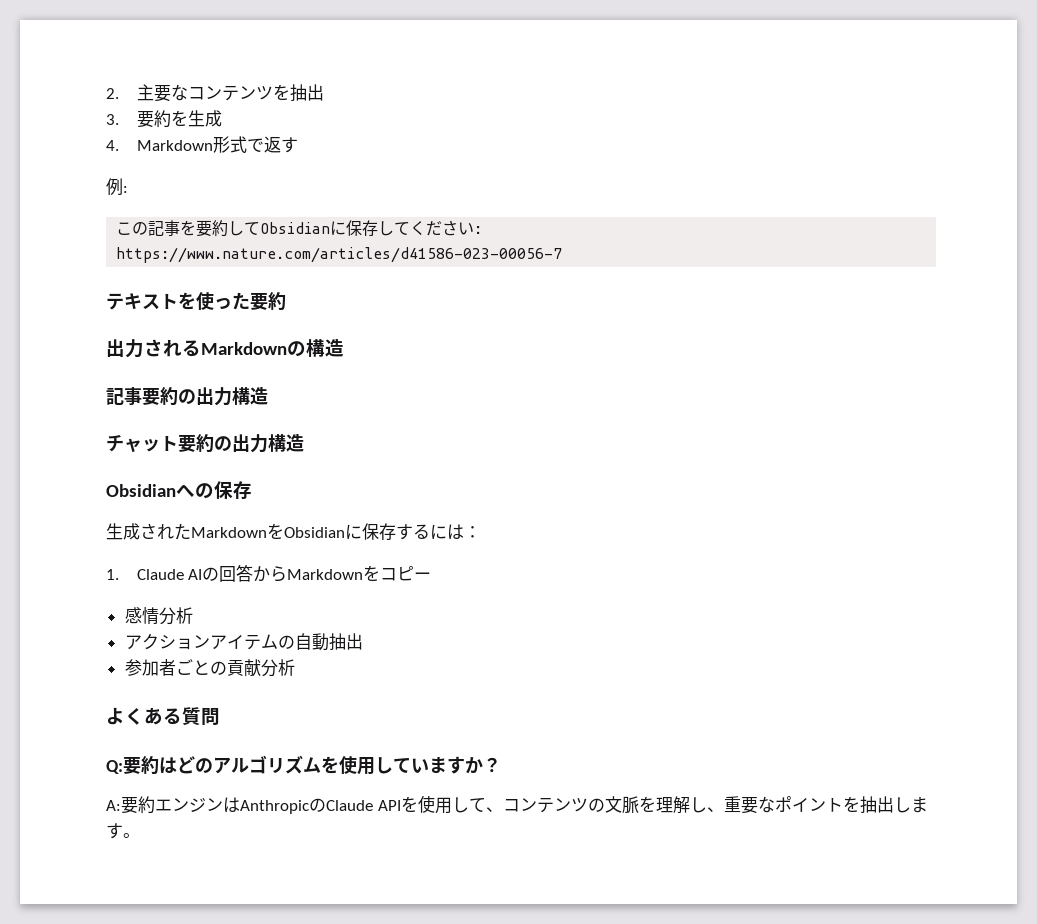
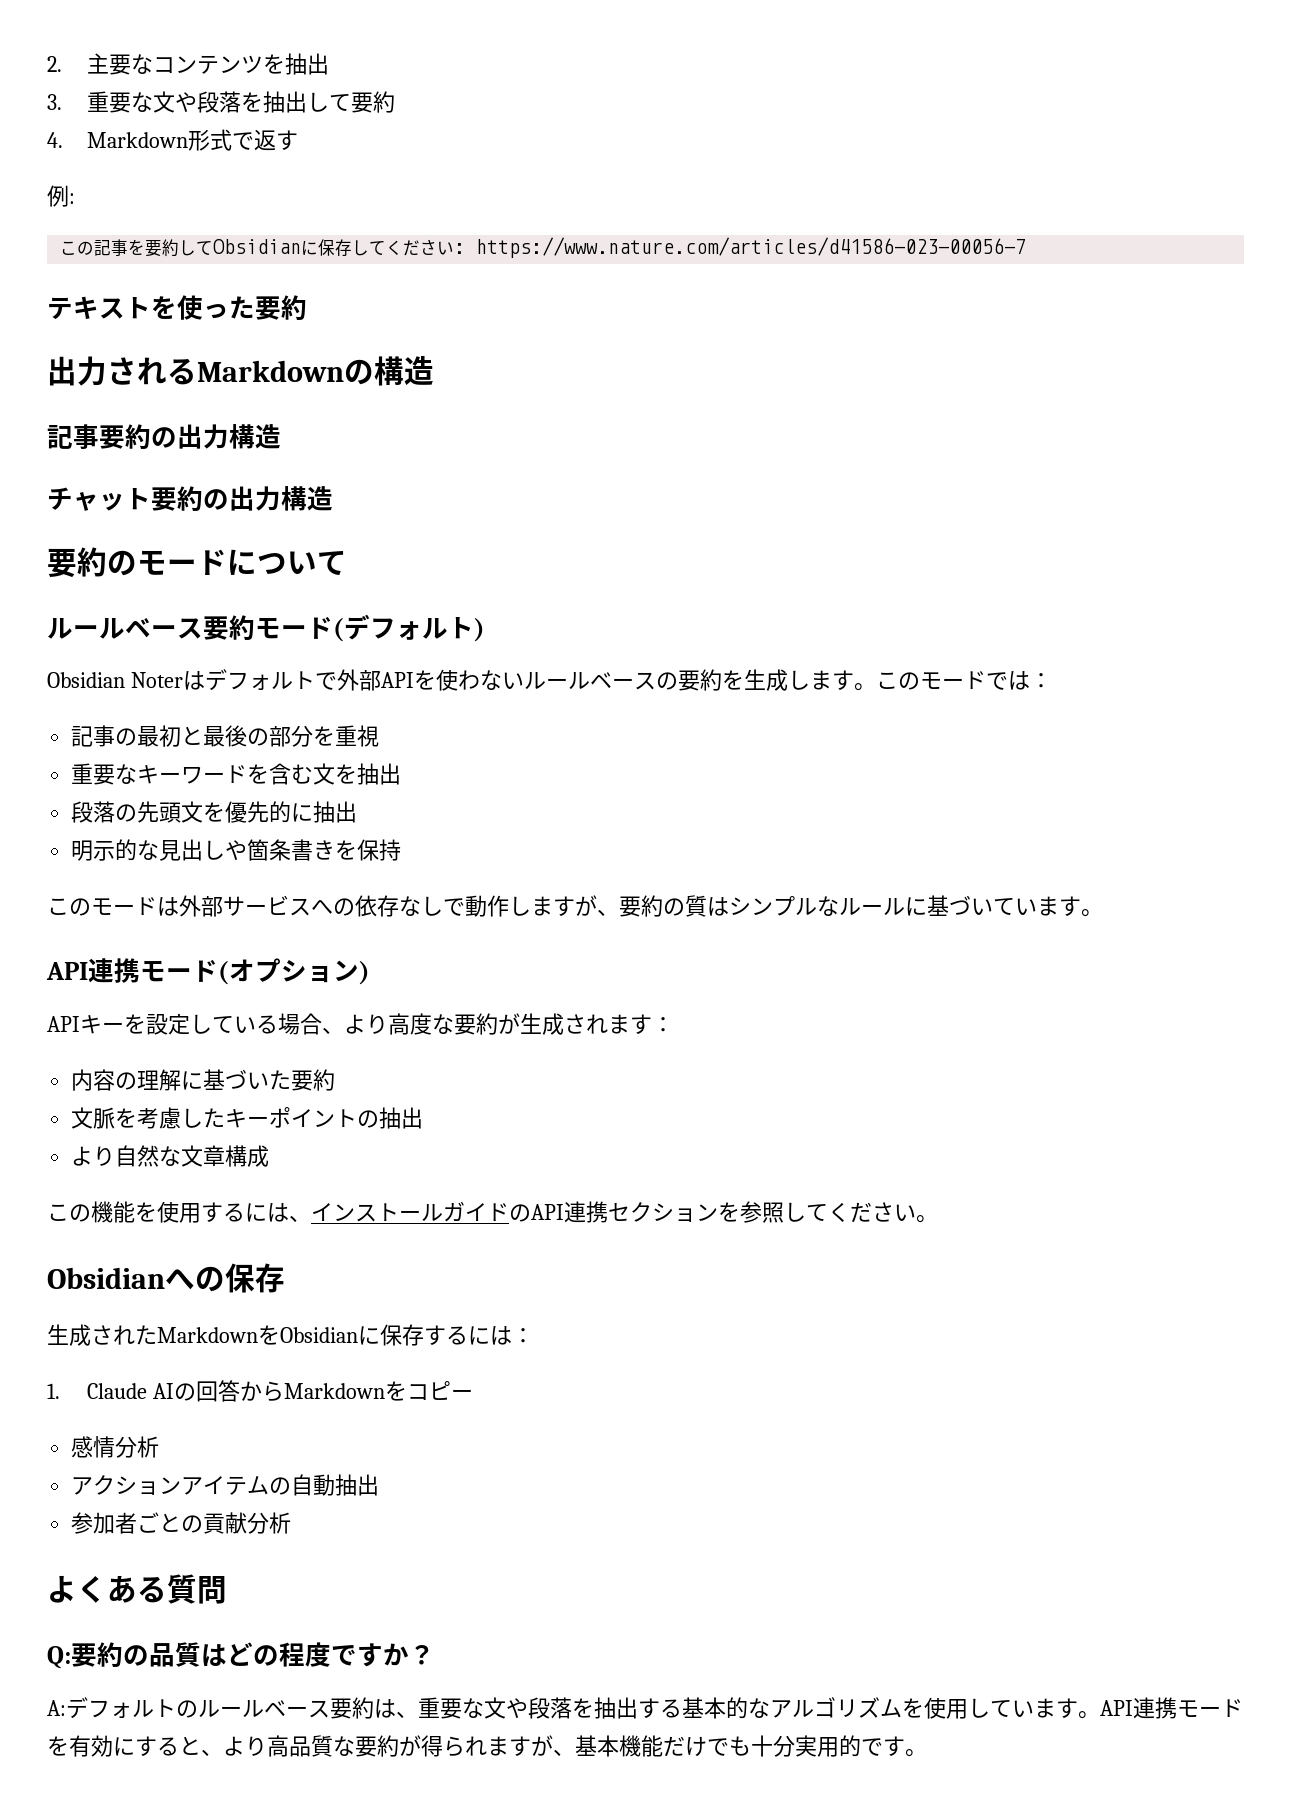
- 3.要約を生成
+ 3.重要な文や段落を抽出して要約
+ 要約のモードについて
+ ルールベース要約モード(デフォルト)
+ Obsidian Noterはデフォルトで外部APIを使わないルールベースの要約を生成します。このモードでは：
+ 記事の最初と最後の部分を重視
+ 重要なキーワードを含む文を抽出
+ 段落の先頭文を優先的に抽出
+ 明示的な見出しや箇条書きを保持
+ このモードは外部サービスへの依存なしで動作しますが、要約の質はシンプルなルールに基づいています。
+ API連携モード(オプション)
+ APIキーを設定している場合、より高度な要約が生成されます：
+ 内容の理解に基づいた要約
+ 文脈を考慮したキーポイントの抽出
+ より自然な文章構成
+ この機能を使用するには、インストールガイドのAPI連携セクションを参照してください。
- Q:要約はどのアルゴリズムを使用していますか？
- A:要約エンジンはAnthropicのClaude APIを使用して、コンテンツの文脈を理解し、重要なポイントを抽出します。
+ Q:要約の品質はどの程度ですか？
+ A:デフォルトのルールベース要約は、重要な文や段落を抽出する基本的なアルゴリズムを使用しています。API連携モードを有効にすると、より高品質な要約が得られますが、基本機能だけでも十分実用的です。

